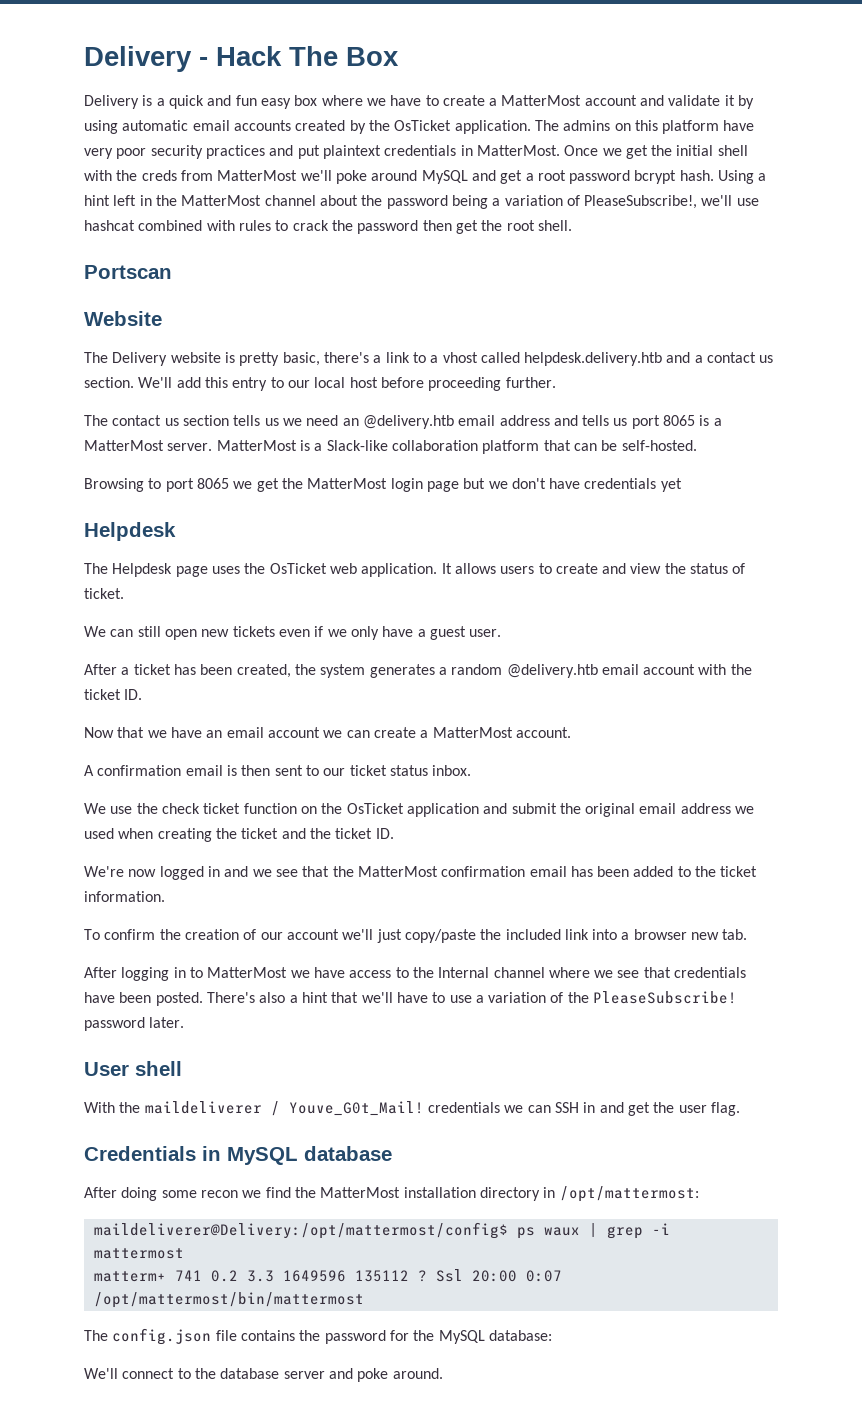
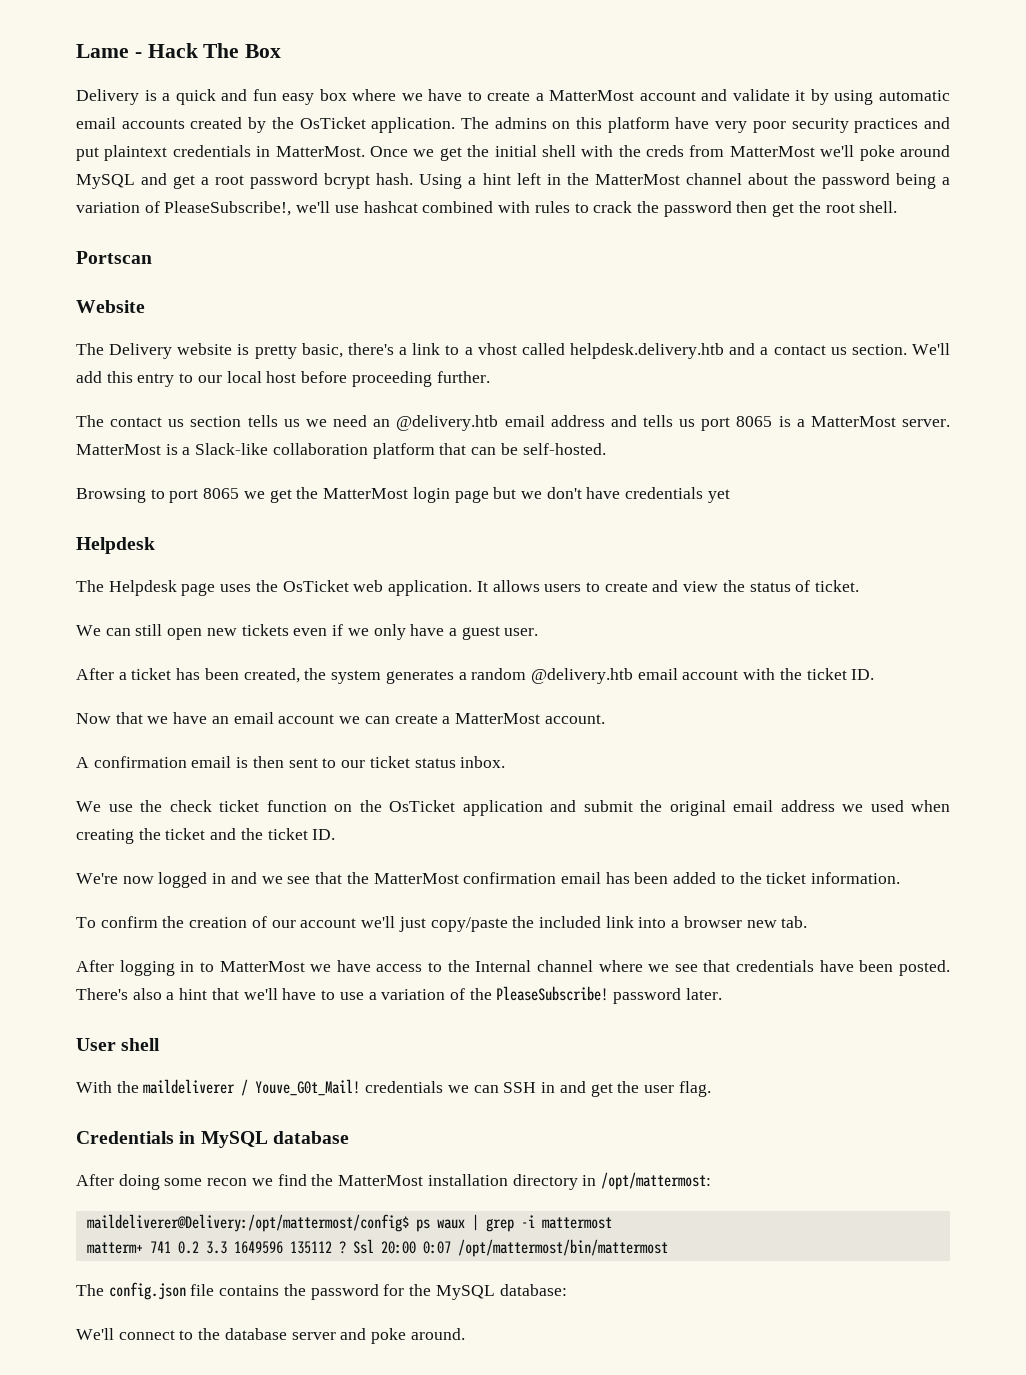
- Delivery - Hack The Box
+ Lame - Hack The Box

